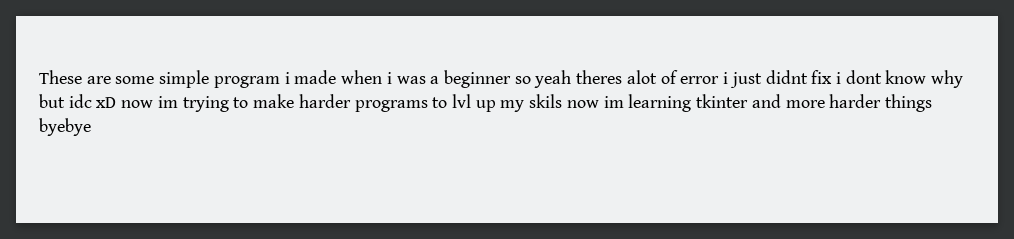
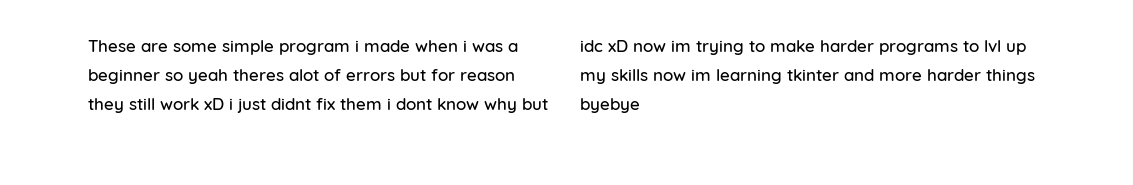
- These are some simple program i made when i was a beginner so yeah theres alot of error i just didnt fix i dont know why but idc xD now im trying to make harder programs to lvl up my skils now im learning tkinter and more harder things byebye
+ These are some simple program i made when i was a beginner so yeah theres alot of errors but for reason they still work xD i just didnt fix them i dont know why but idc xD now im trying to make harder programs to lvl up my skills now im learning tkinter and more harder things byebye

